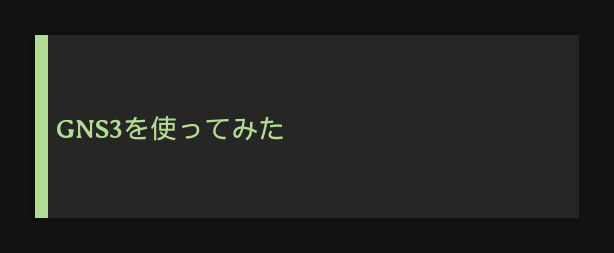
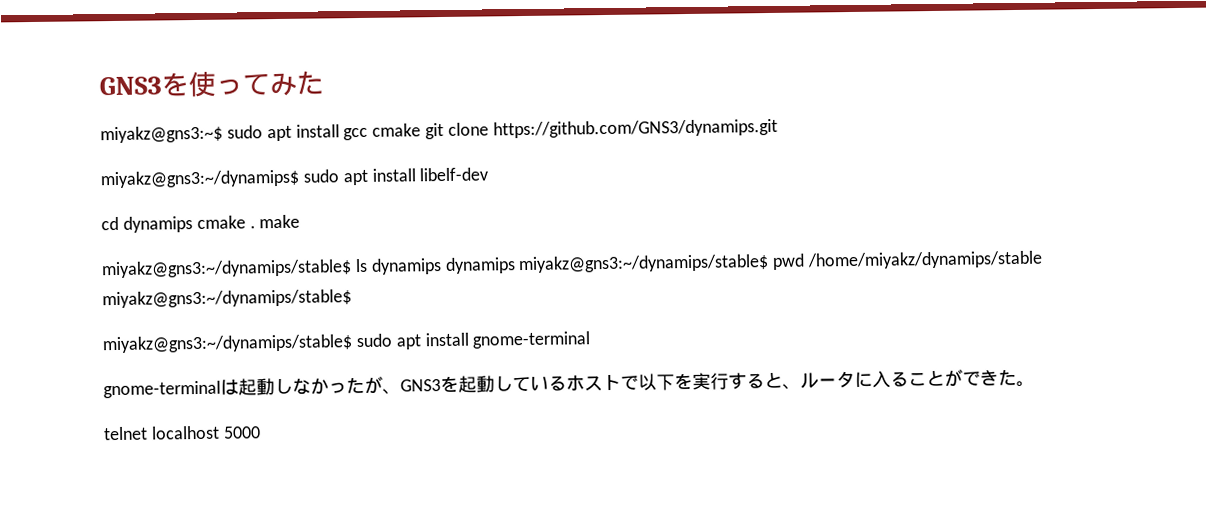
+ miyakz@gns3:~$ sudo apt install gcc cmake git clone https://github.com/GNS3/dynamips.git
+ miyakz@gns3:~/dynamips$ sudo apt install libelf-dev
+ cd dynamips cmake . make
+ miyakz@gns3:~/dynamips/stable$ ls dynamips dynamips miyakz@gns3:~/dynamips/stable$ pwd /home/miyakz/dynamips/stable miyakz@gns3:~/dynamips/stable$
+ miyakz@gns3:~/dynamips/stable$ sudo apt install gnome-terminal
+ gnome-terminalは起動しなかったが、GNS3を起動しているホストで以下を実行すると、ルータに入ることができた。
+ telnet localhost 5000

